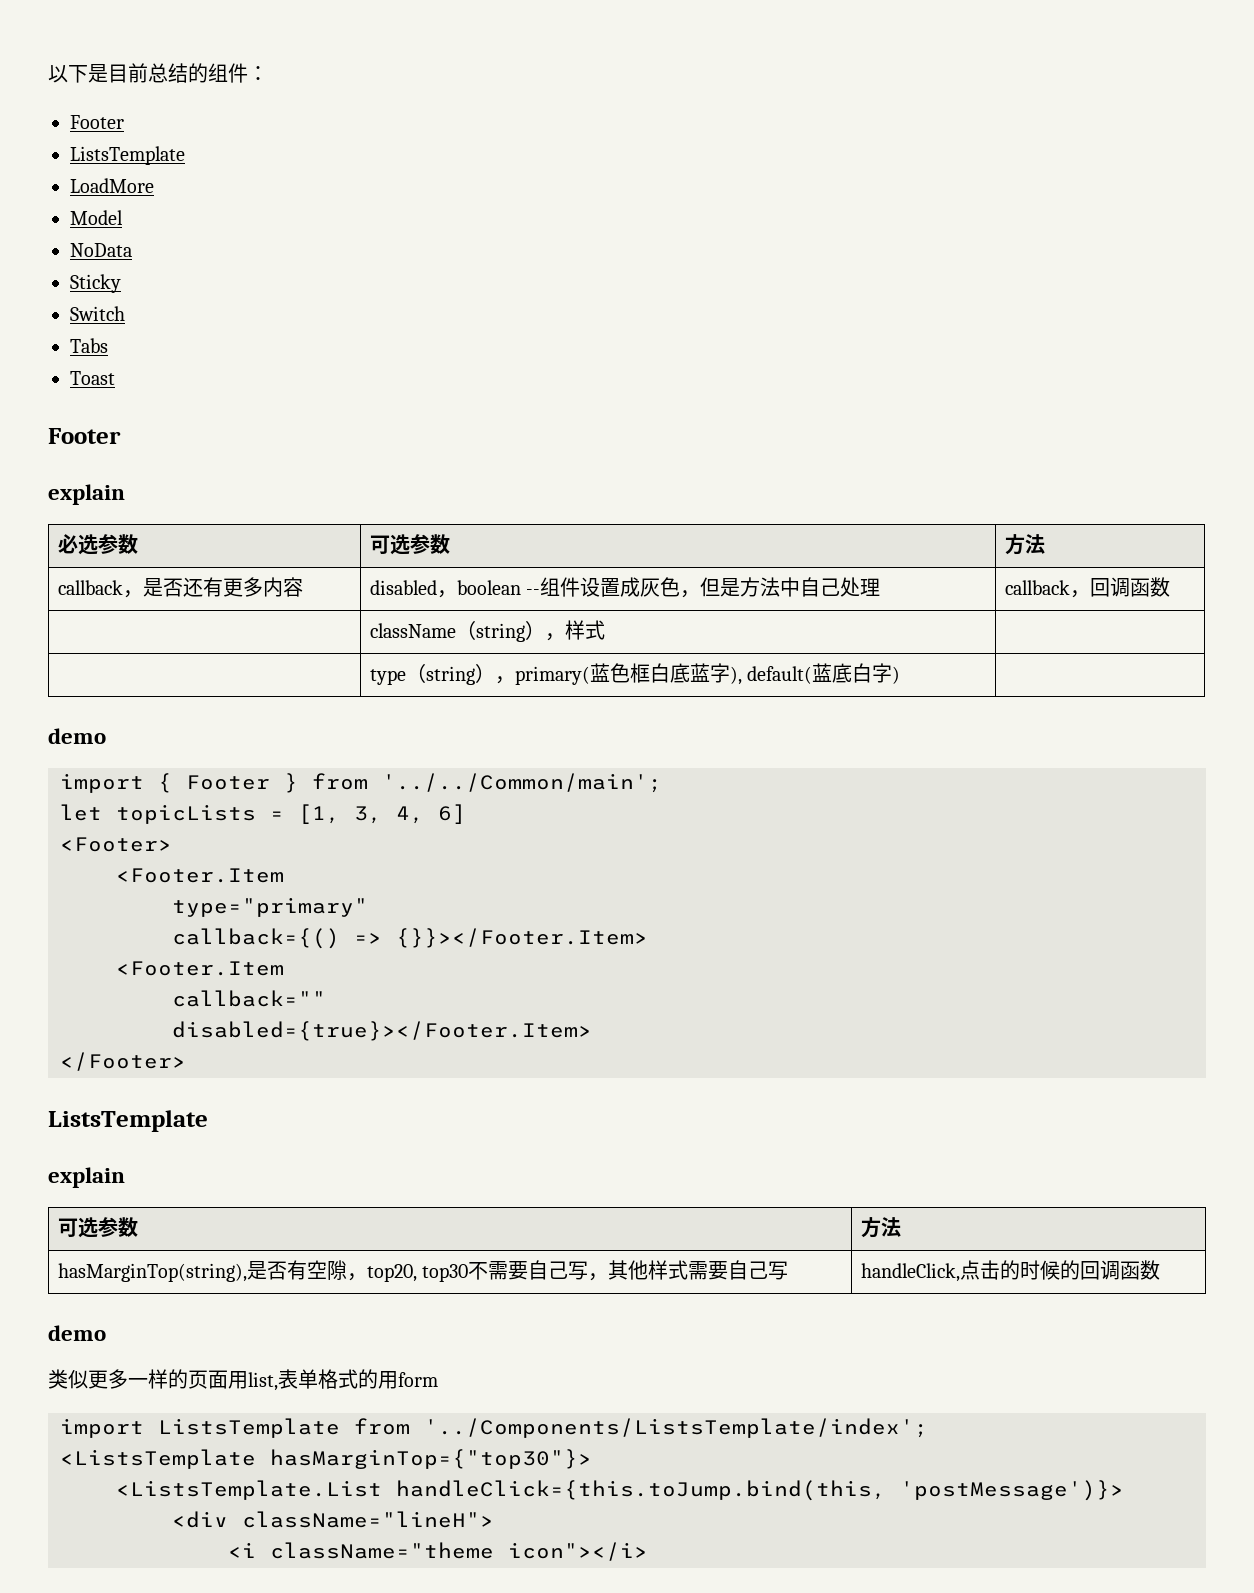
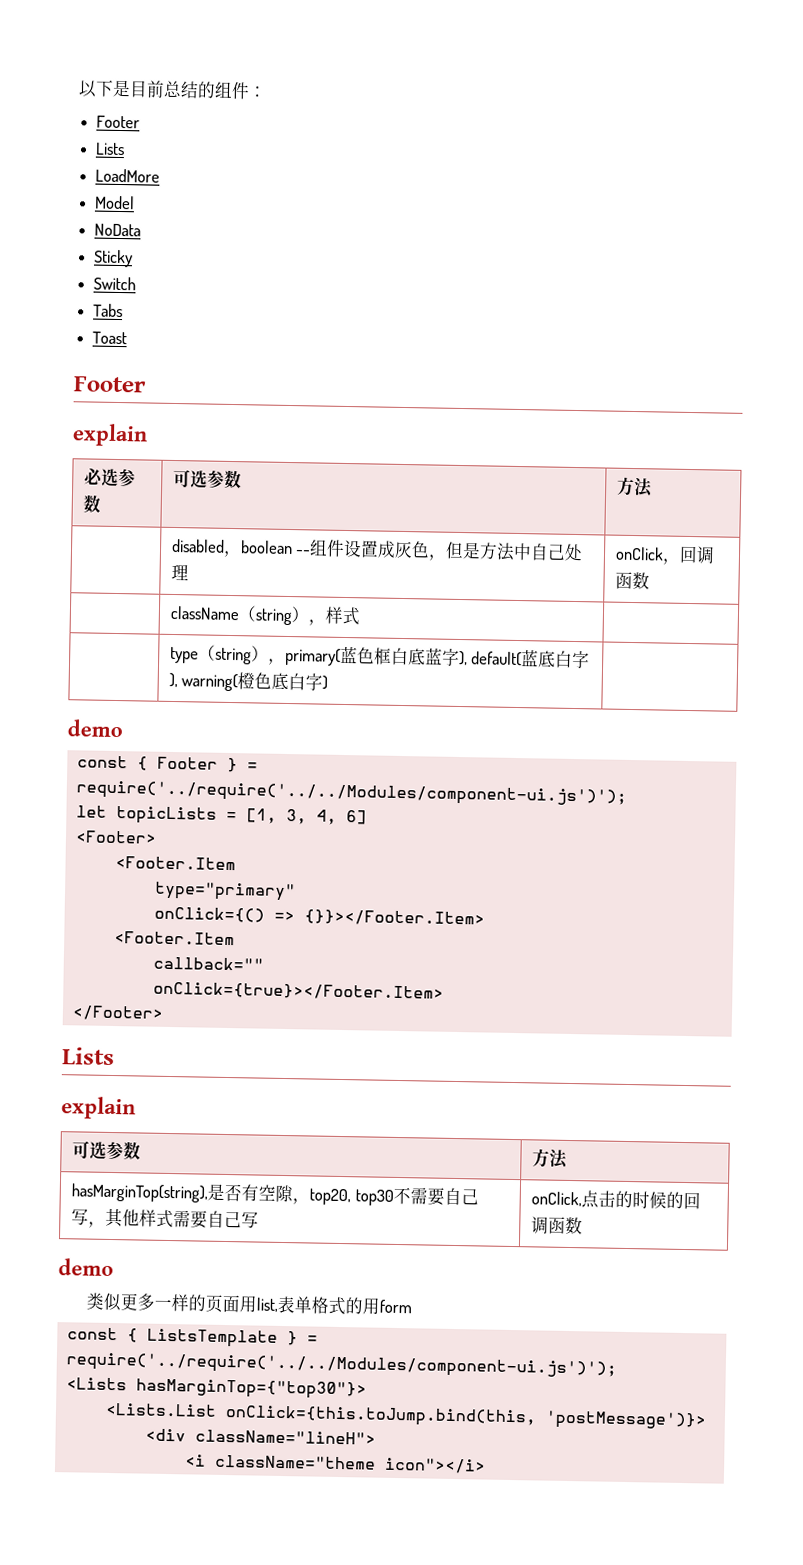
  以下是目前总结的组件：
  Footer
- ListsTemplate
+ Lists
- callback，是否还有更多内容 | disabled，boolean --组件设置成灰色，但是方法中自己处理 | callback，回调函数
+ | disabled，boolean --组件设置成灰色，但是方法中自己处理 | onClick，回调函数
- | type（string），primary(蓝色框白底蓝字), default(蓝底白字) |
+ | type（string），primary(蓝色框白底蓝字), default(蓝底白字), warning(橙色底白字) |
- import { Footer } from '../../Common/main';
+ const { Footer } = require('../require('../../Modules/component-ui.js')');
- callback={() => {}}></Footer.Item>
+ onClick={() => {}}></Footer.Item>
- disabled={true}></Footer.Item>
+ onClick={true}></Footer.Item>
  </Footer>
- ListsTemplate
+ Lists
- hasMarginTop(string),是否有空隙，top20, top30不需要自己写，其他样式需要自己写 | handleClick,点击的时候的回调函数
+ hasMarginTop(string),是否有空隙，top20, top30不需要自己写，其他样式需要自己写 | onClick,点击的时候的回调函数
- import ListsTemplate from '../Components/ListsTemplate/index';
- <ListsTemplate hasMarginTop={"top30"}>
+ const { ListsTemplate } = require('../require('../../Modules/component-ui.js')');
+ <Lists hasMarginTop={"top30"}>
- <ListsTemplate.List handleClick={this.toJump.bind(this, 'postMessage')}>
+ <Lists.List onClick={this.toJump.bind(this, 'postMessage')}>

